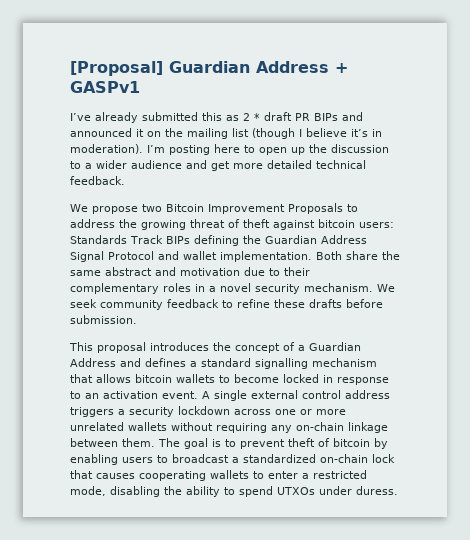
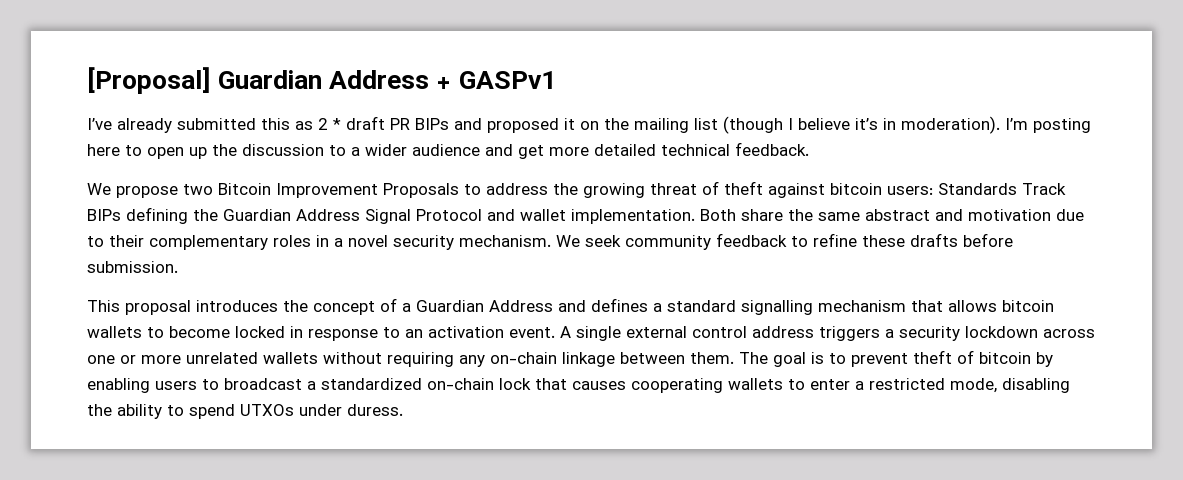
- I’ve already submitted this as 2 * draft PR BIPs and announced it on the mailing list (though I believe it’s in moderation).
+ I’ve already submitted this as 2 * draft PR BIPs and proposed it on the mailing list (though I believe it’s in moderation).

